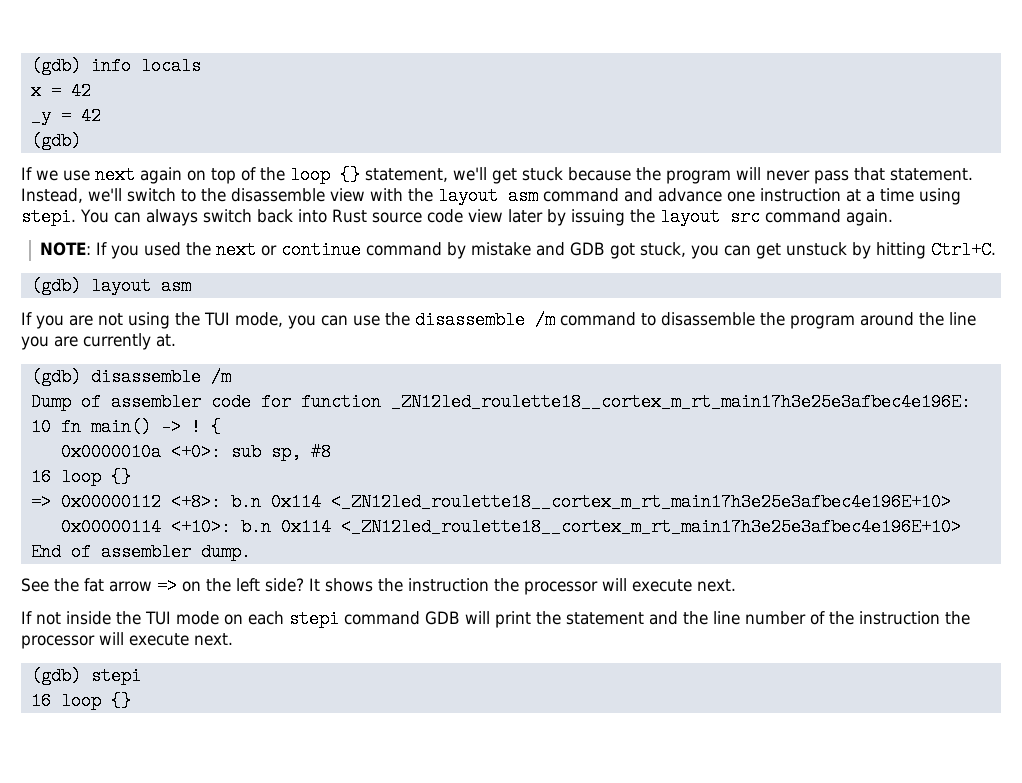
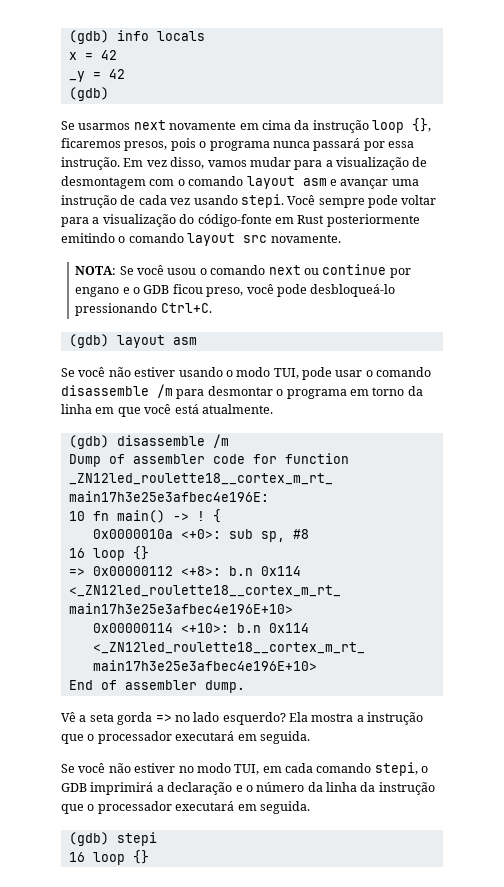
- If we use next again on top of the loop {} statement, we'll get stuck because the program will never pass that statement. Instead, we'll switch to the disassemble view with the layout asm command and advance one instruction at a time using stepi. You can always switch back into Rust source code view later by issuing the layout src command again.
- NOTE: If you used the next or continue command by mistake and GDB got stuck, you can get unstuck by hitting Ctrl+C.
+ Se usarmos next novamente em cima da instrução loop {}, ficaremos presos, pois o programa nunca passará por essa instrução. Em vez disso, vamos mudar para a visualização de desmontagem com o comando layout asm e avançar uma instrução de cada vez usando stepi. Você sempre pode voltar para a visualização do código-fonte em Rust posteriormente emitindo o comando layout src novamente.
+ NOTA: Se você usou o comando next ou continue por engano e o GDB ficou preso, você pode desbloqueá-lo pressionando Ctrl+C.
  (gdb) layout asm
- If you are not using the TUI mode, you can use the disassemble /m command to disassemble the program around the line you are currently at.
+ Se você não estiver usando o modo TUI, pode usar o comando disassemble /m para desmontar o programa em torno da linha em que você está atualmente.
- See the fat arrow => on the left side? It shows the instruction the processor will execute next.
- If not inside the TUI mode on each stepi command GDB will print the statement and the line number of the instruction the processor will execute next.
+ Vê a seta gorda => no lado esquerdo? Ela mostra a instrução que o processador executará em seguida.
+ Se você não estiver no modo TUI, em cada comando stepi, o GDB imprimirá a declaração e o número da linha da instrução que o processador executará em seguida.

